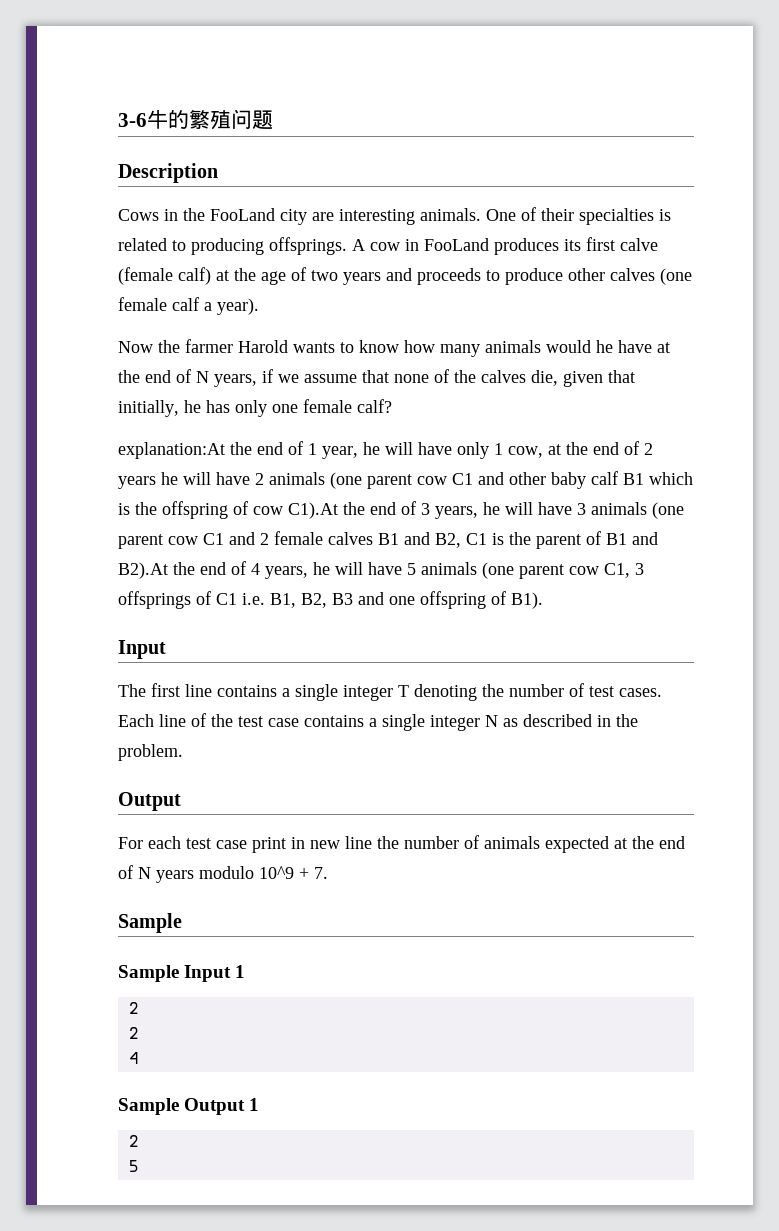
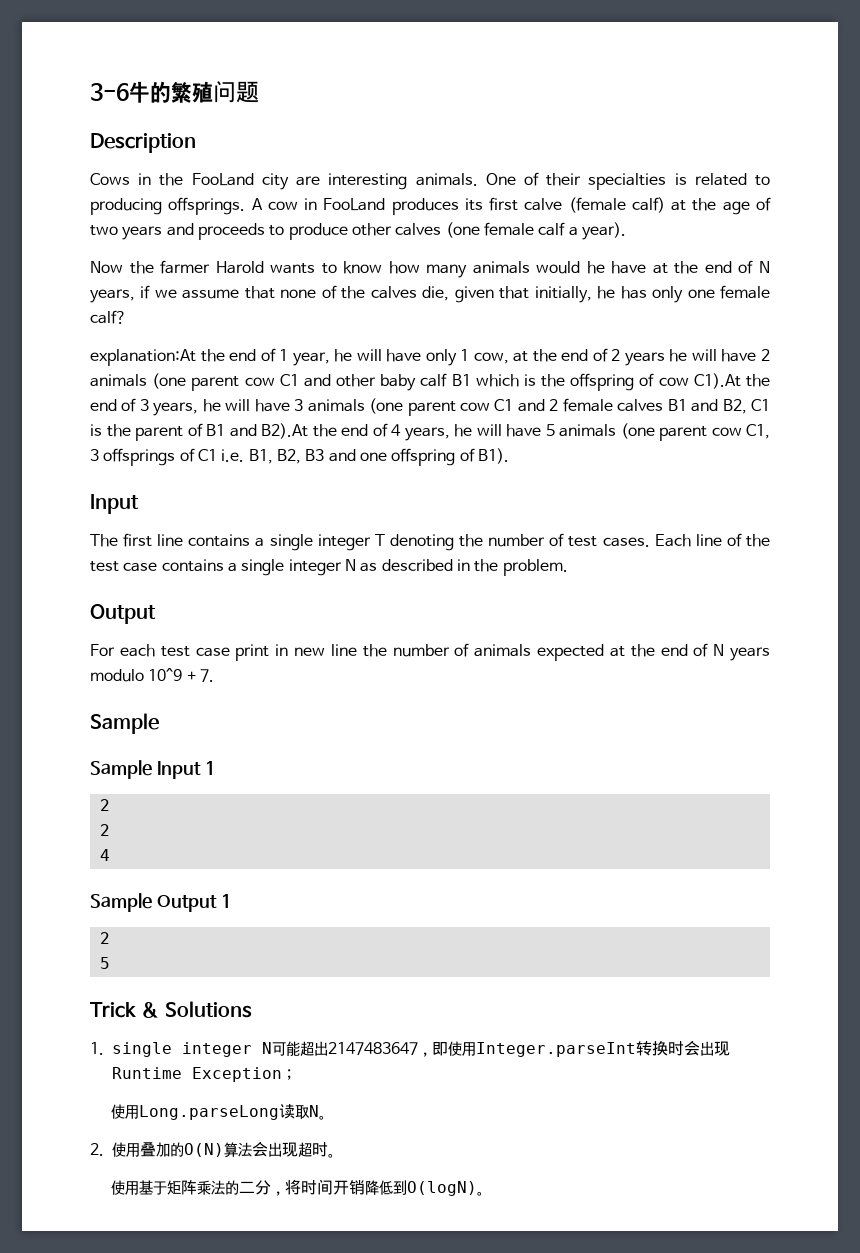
+ Trick & Solutions
+ 1. single integer N可能超出2147483647，即使用Integer.parseInt转换时会出现Runtime Exception；
+ 使用Long.parseLong读取N。
+ 2.使用叠加的O(N)算法会出现超时。
+ 使用基于矩阵乘法的二分，将时间开销降低到O(logN)。

